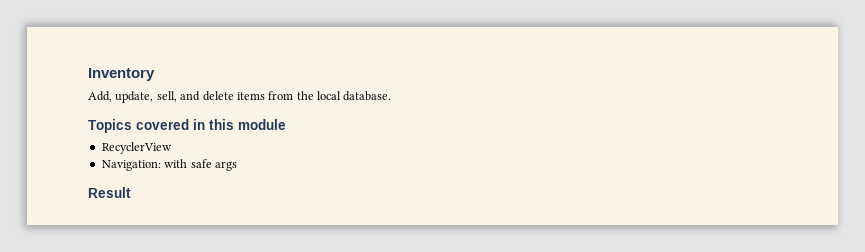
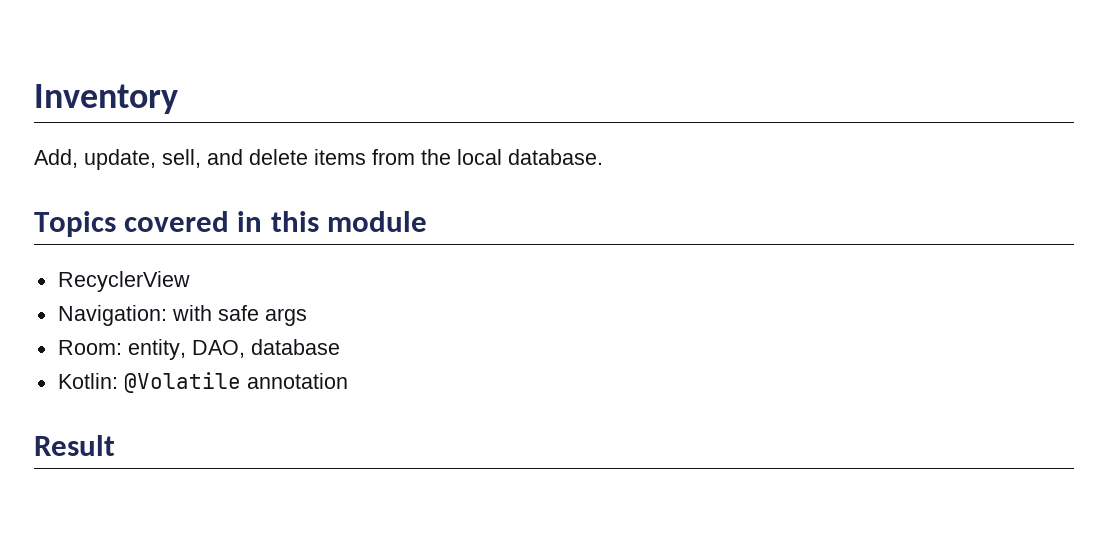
+ Room: entity, DAO, database
+ Kotlin: @Volatile annotation

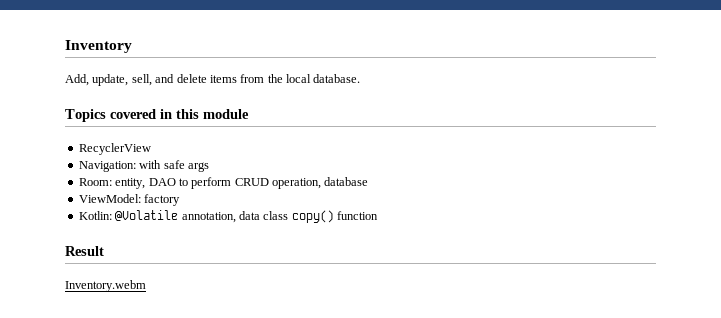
- Room: entity, DAO, database
+ Room: entity, DAO to perform CRUD operation, database
+ ViewModel: factory
- Kotlin: @Volatile annotation
+ Kotlin: @Volatile annotation, data class copy() function
+ Inventory.webm

